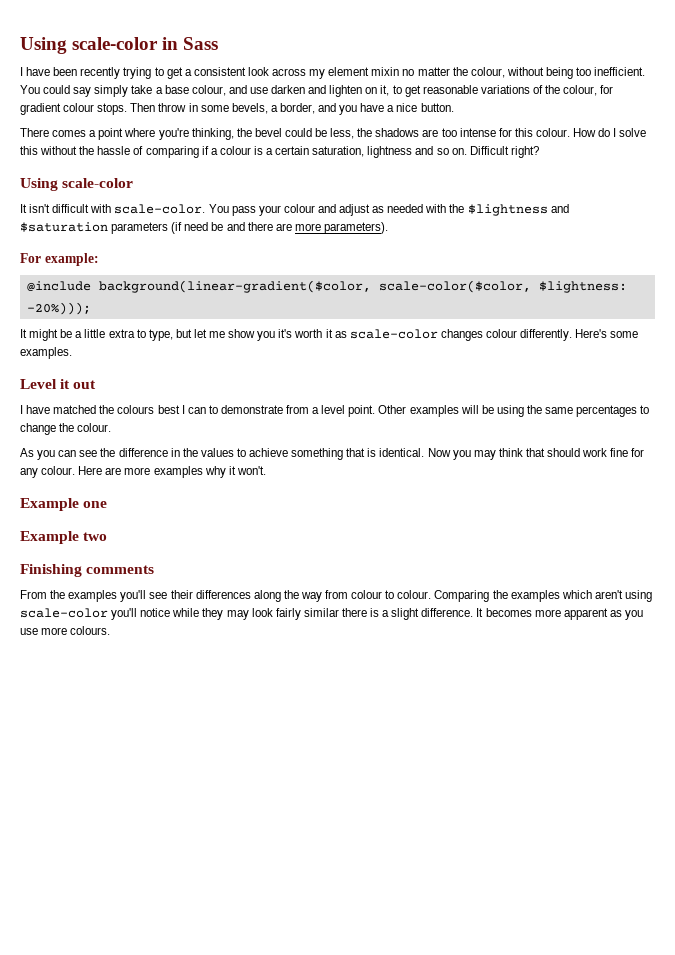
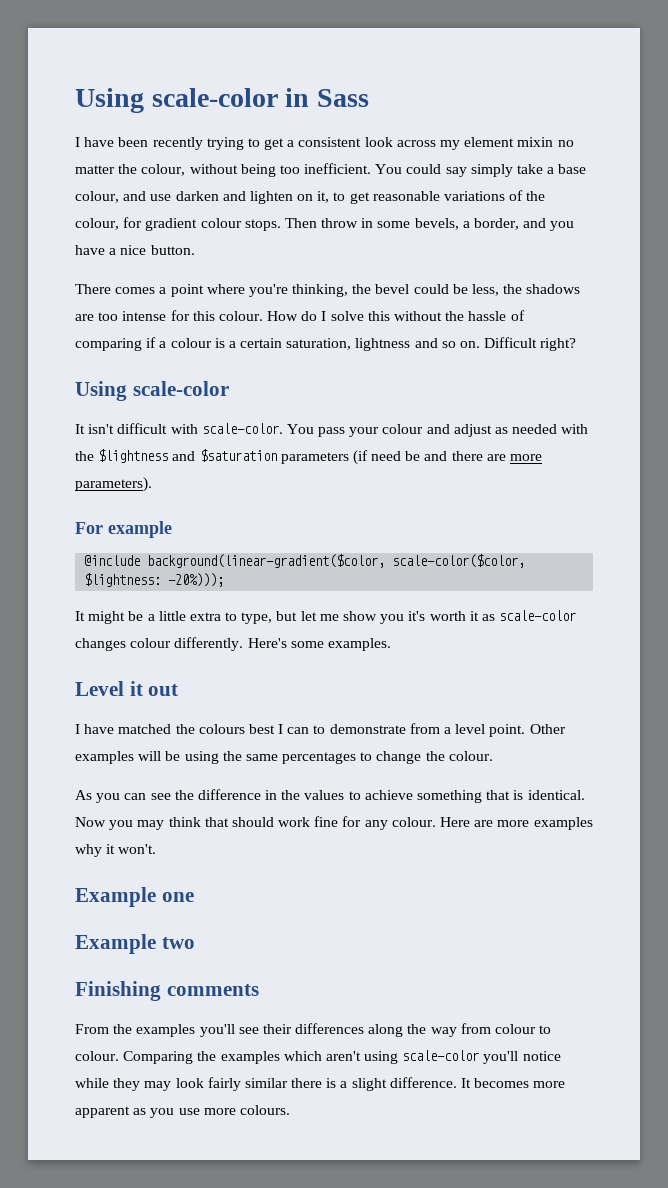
- For example:
+ For example

